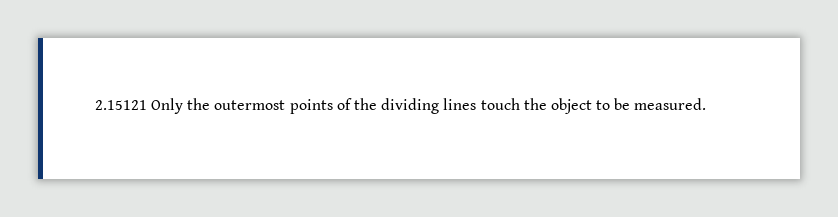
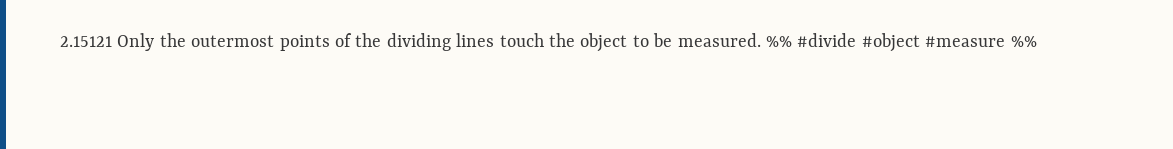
+ %% #divide #object #measure %%

